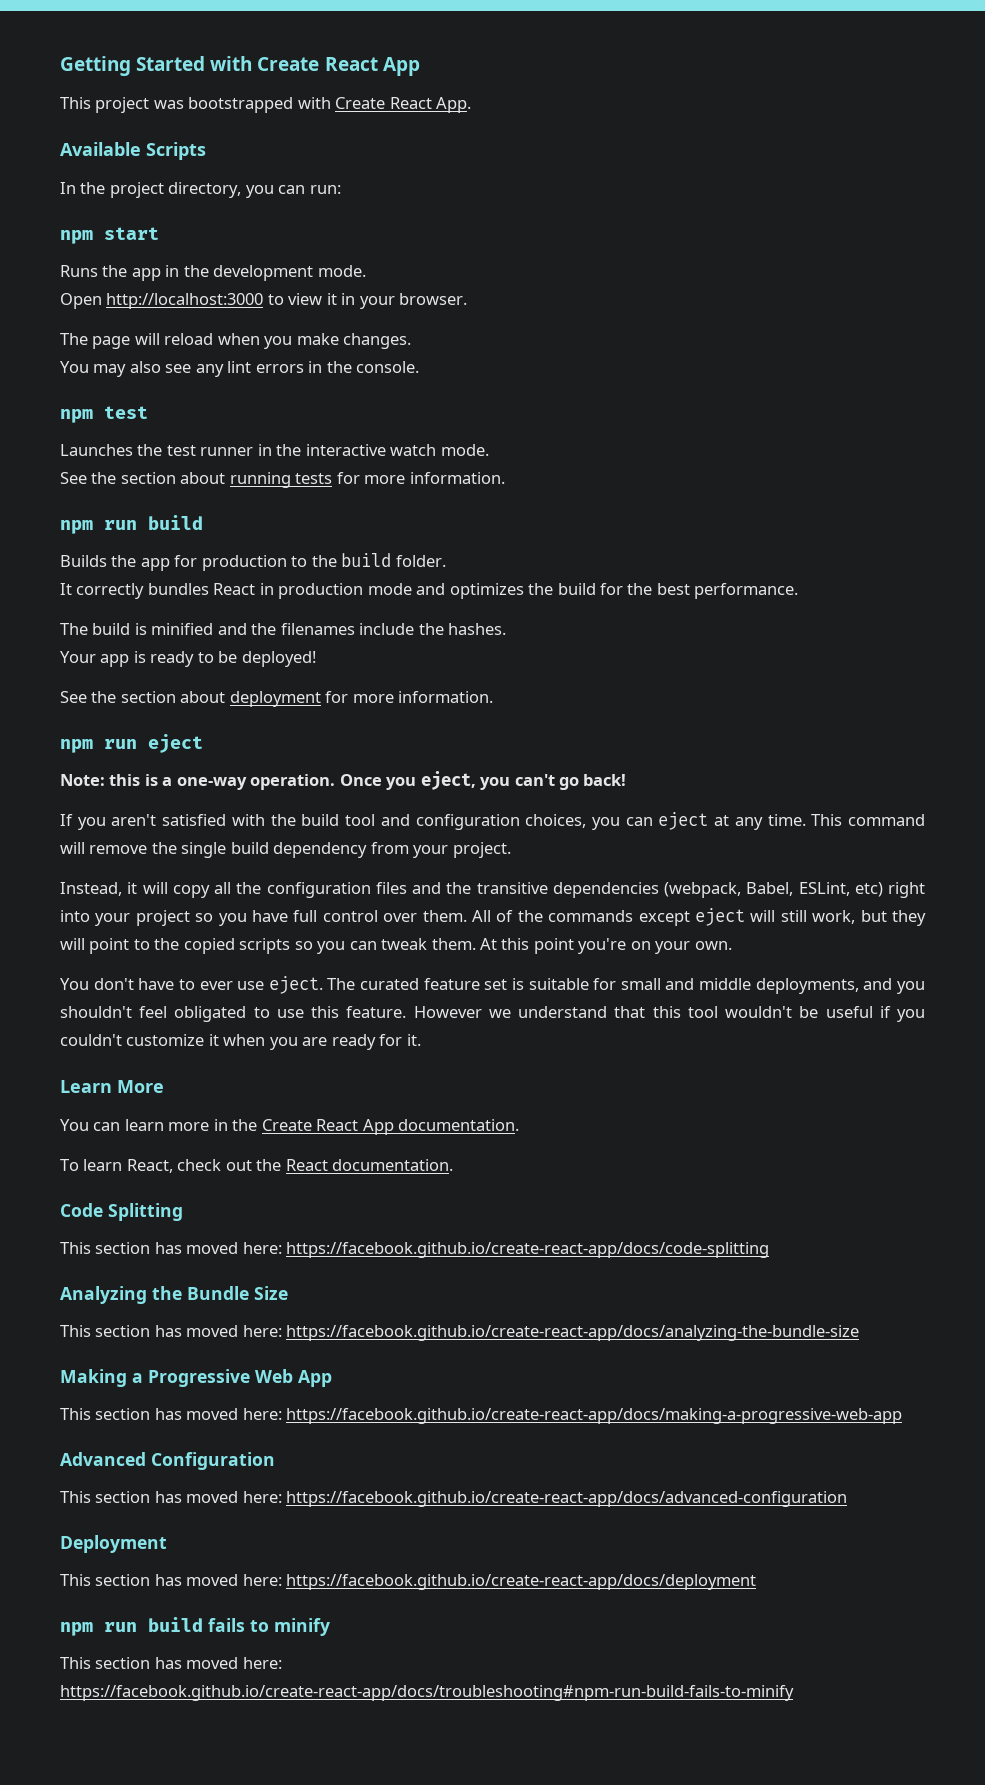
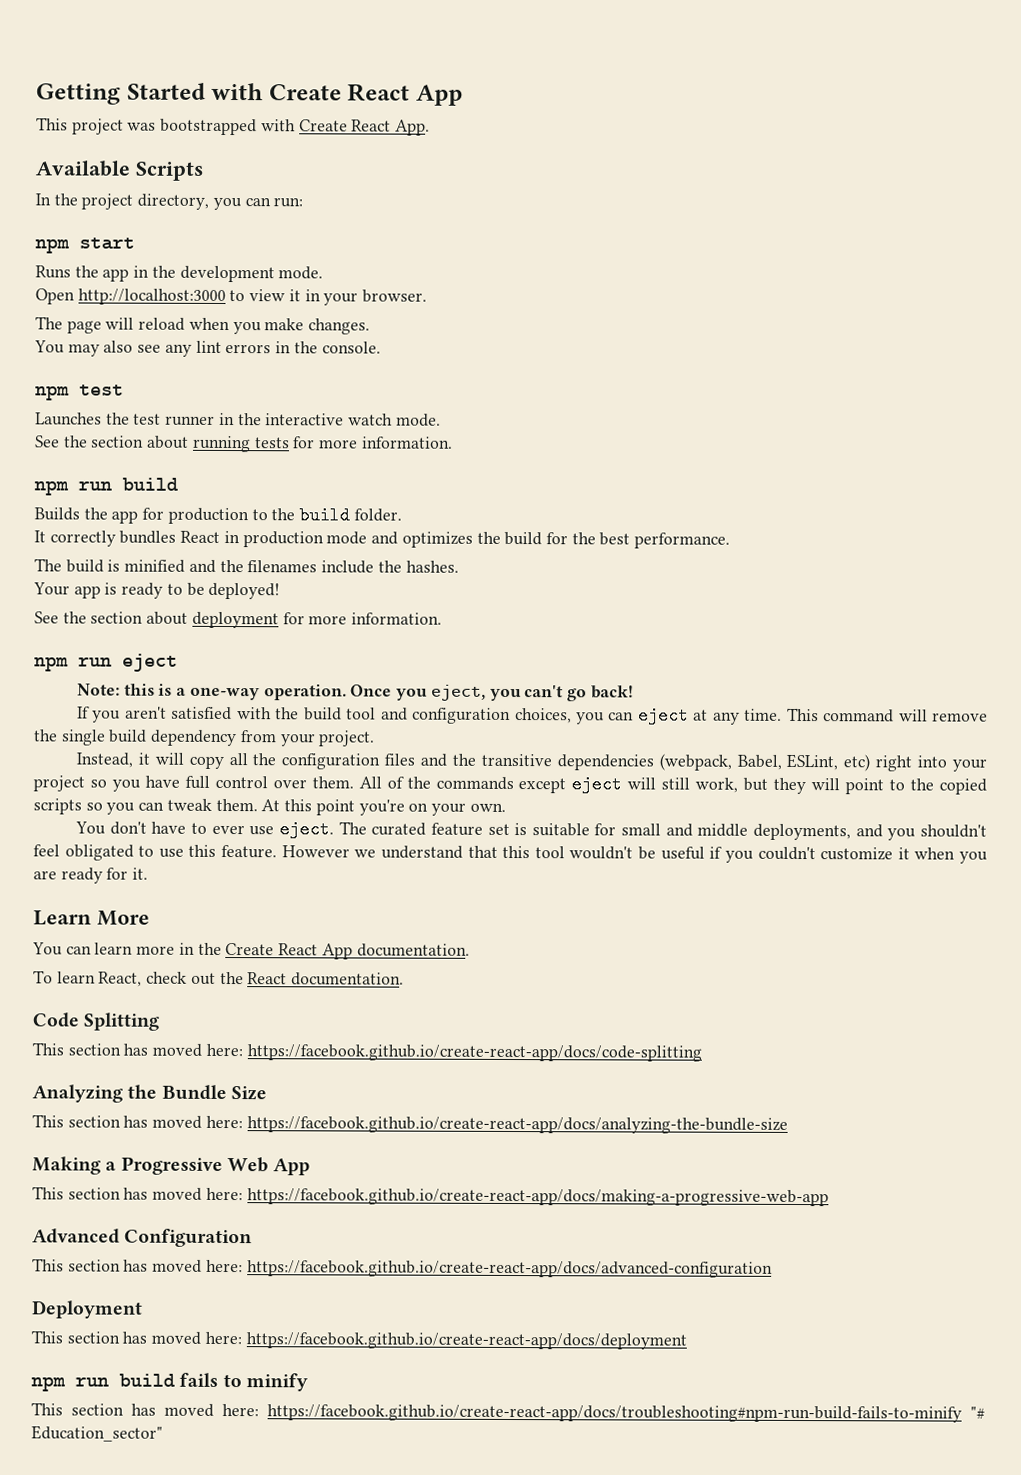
- This section has moved here: https://facebook.github.io/create-react-app/docs/troubleshooting#npm-run-build-fails-to-minify
+ This section has moved here: https://facebook.github.io/create-react-app/docs/troubleshooting#npm-run-build-fails-to-minify "# Education_sector"

